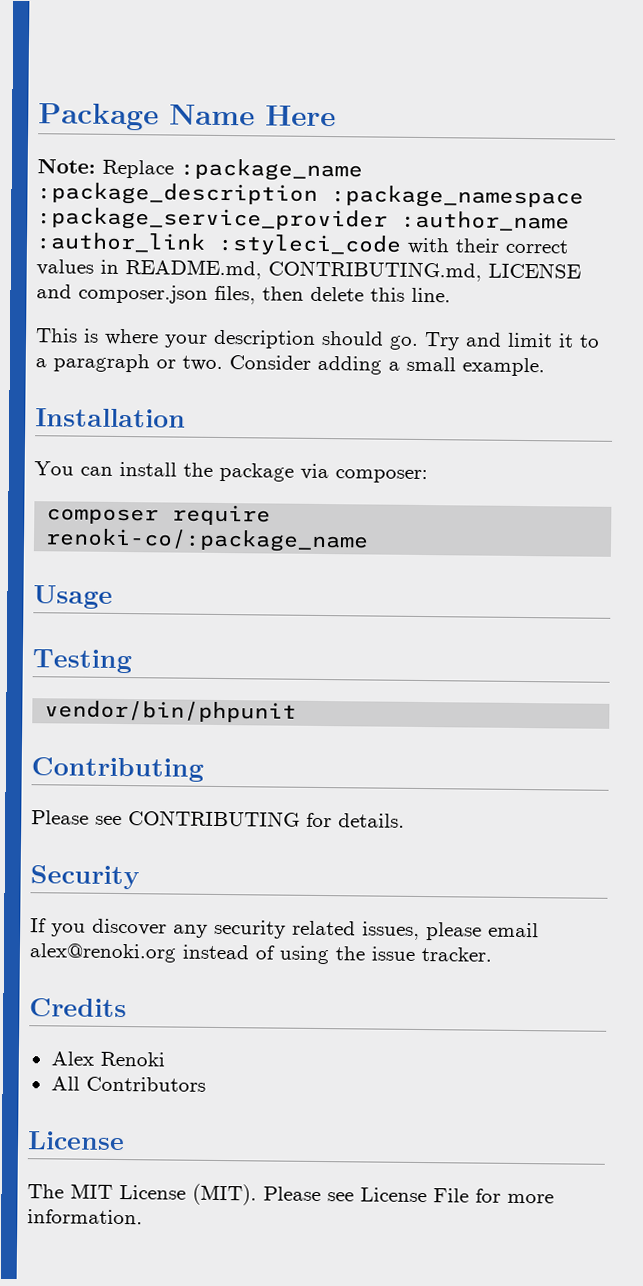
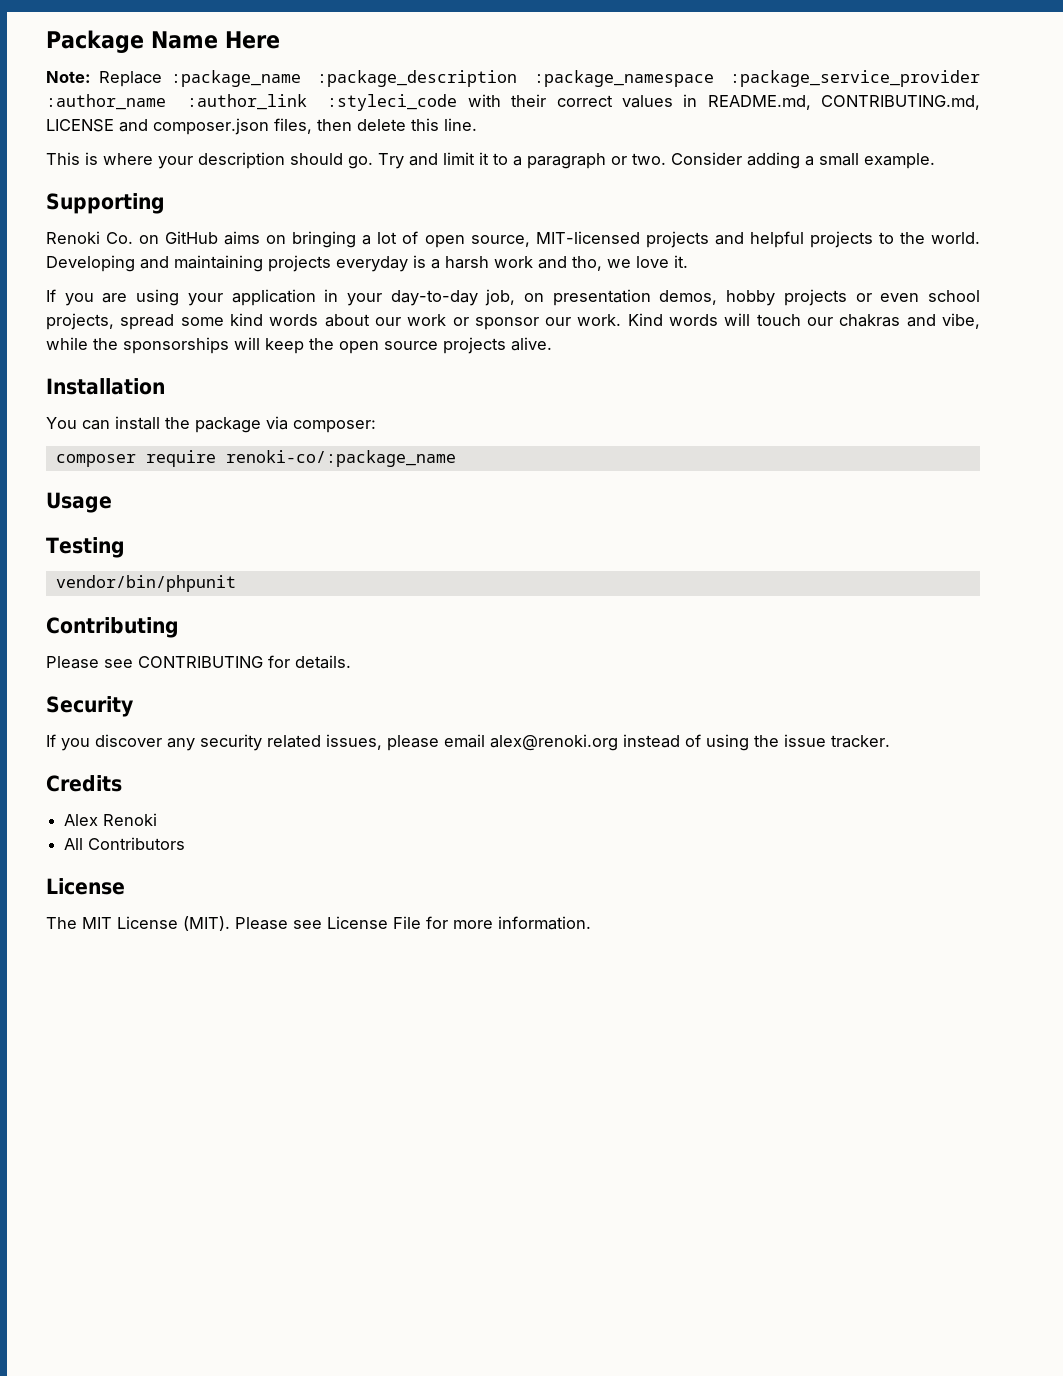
+ Supporting
+ Renoki Co. on GitHub aims on bringing a lot of open source, MIT-licensed projects and helpful projects to the world. Developing and maintaining projects everyday is a harsh work and tho, we love it.
+ If you are using your application in your day-to-day job, on presentation demos, hobby projects or even school projects, spread some kind words about our work or sponsor our work. Kind words will touch our chakras and vibe, while the sponsorships will keep the open source projects alive.

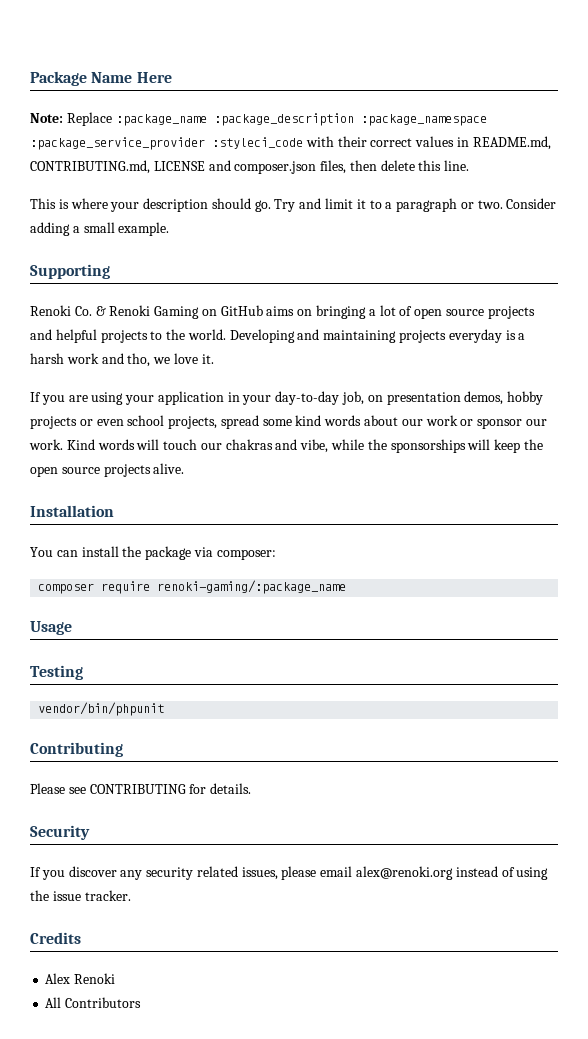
- Note: Replace :package_name :package_description :package_namespace :package_service_provider :author_name :author_link :styleci_code with their correct values in README.md, CONTRIBUTING.md, LICENSE and composer.json files, then delete this line.
+ Note: Replace :package_name :package_description :package_namespace :package_service_provider :styleci_code with their correct values in README.md, CONTRIBUTING.md, LICENSE and composer.json files, then delete this line.
- Renoki Co. on GitHub aims on bringing a lot of open source, MIT-licensed projects and helpful projects to the world.
+ Renoki Co. & Renoki Gaming on GitHub aims on bringing a lot of open source projects and helpful projects to the world.
- composer require renoki-co/:package_name
+ composer require renoki-gaming/:package_name
  All Contributors
- License
- The MIT License (MIT). Please see License File for more information.

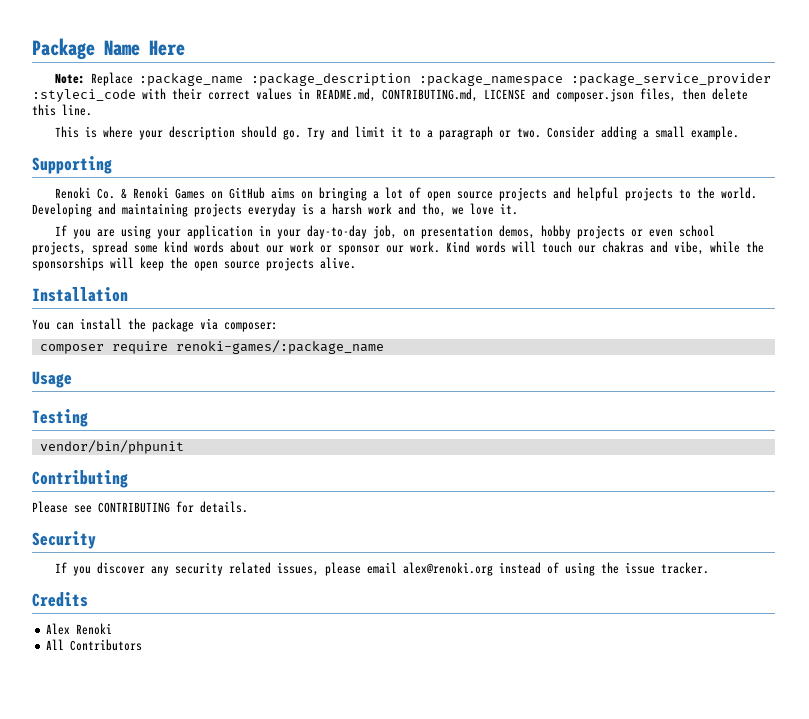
- Renoki Co. & Renoki Gaming on GitHub aims on bringing a lot of open source projects and helpful projects to the world.
+ Renoki Co. & Renoki Games on GitHub aims on bringing a lot of open source projects and helpful projects to the world.
- composer require renoki-gaming/:package_name
+ composer require renoki-games/:package_name

